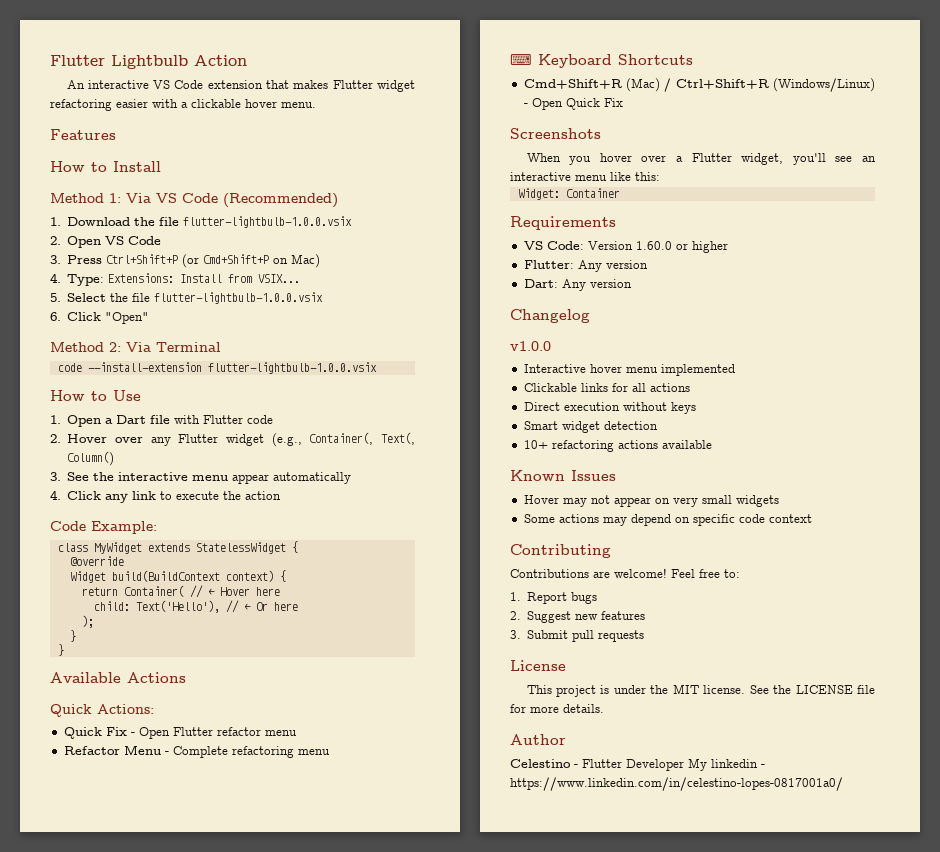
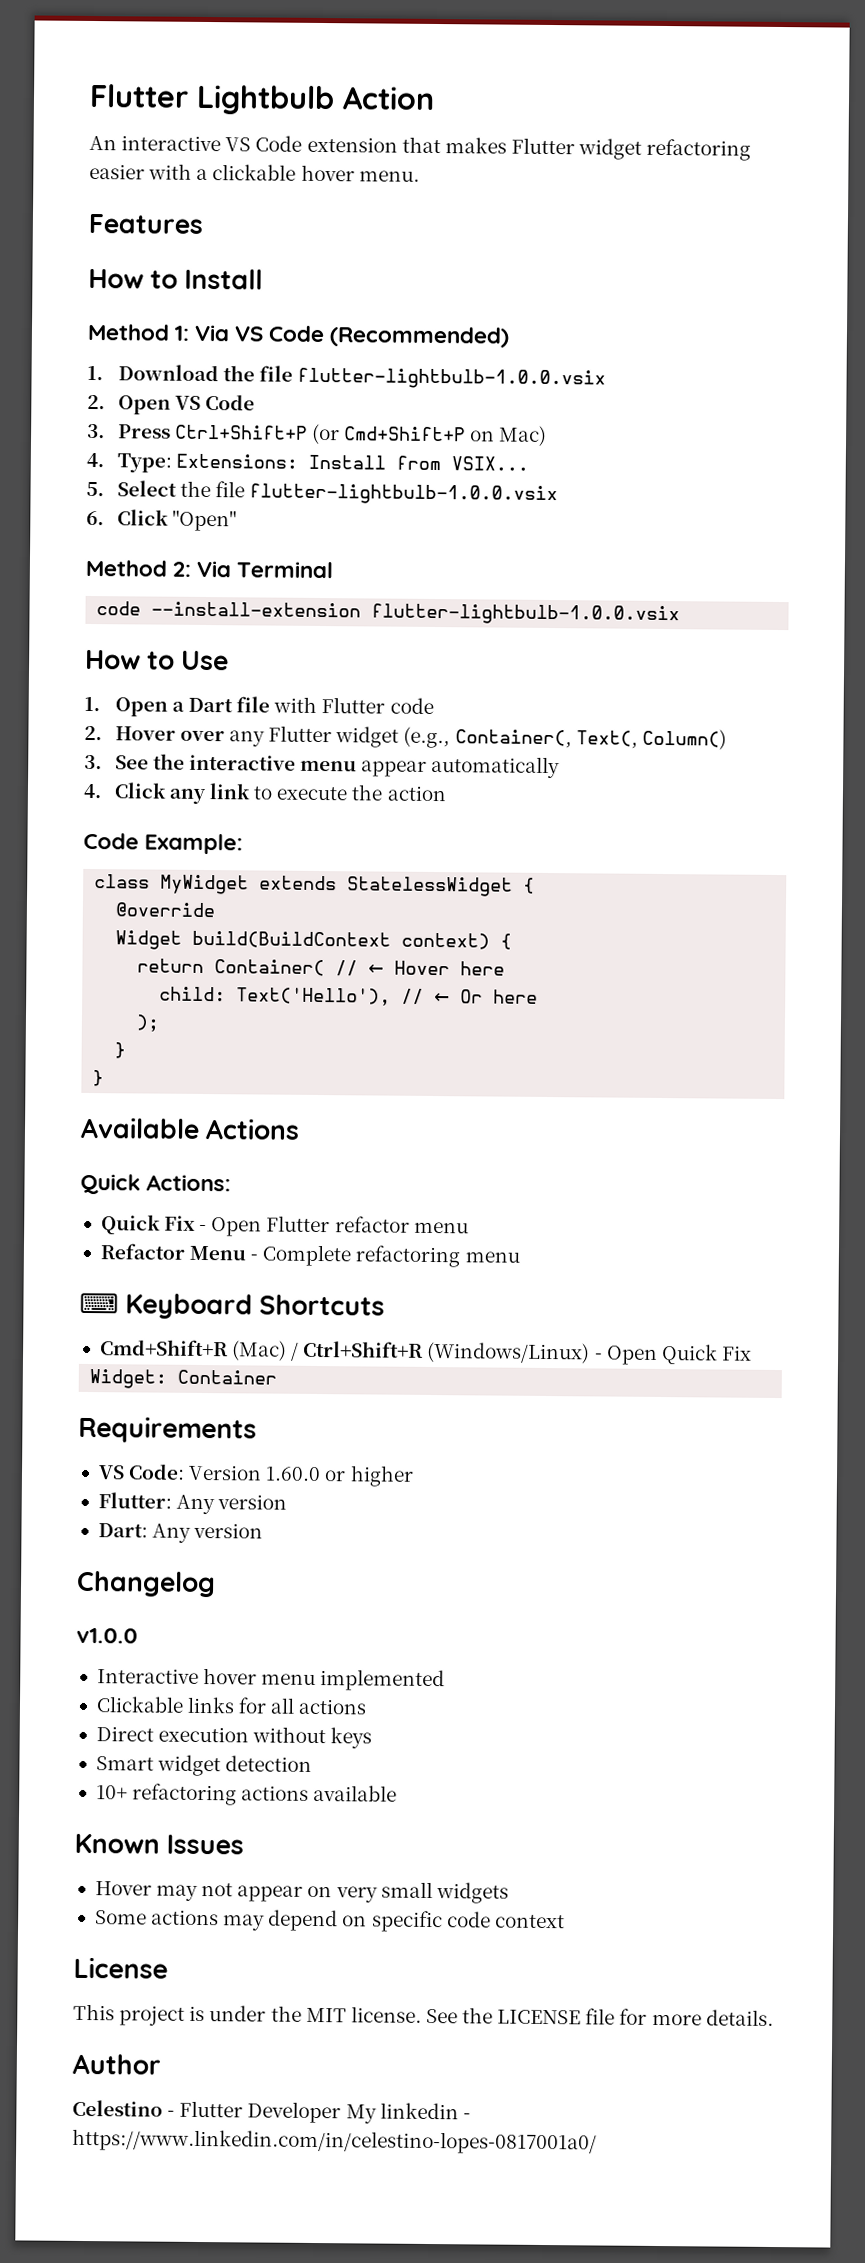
- Screenshots
- When you hover over a Flutter widget, you'll see an interactive menu like this:
- Contributing
- Contributions are welcome! Feel free to:
- 1. Report bugs
- 2. Suggest new features
- 3. Submit pull requests

